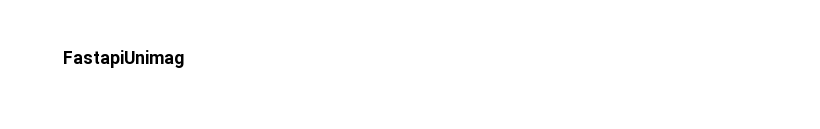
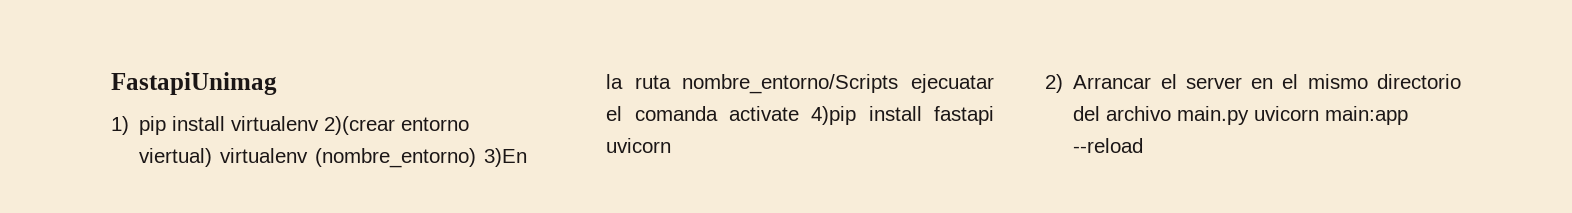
+ 1) pip install virtualenv 2)(crear entorno viertual) virtualenv (nombre_entorno) 3)En la ruta nombre_entorno/Scripts ejecuatar el comanda activate 4)pip install fastapi uvicorn
+ 2) Arrancar el server en el mismo directorio del archivo main.py uvicorn main:app --reload

